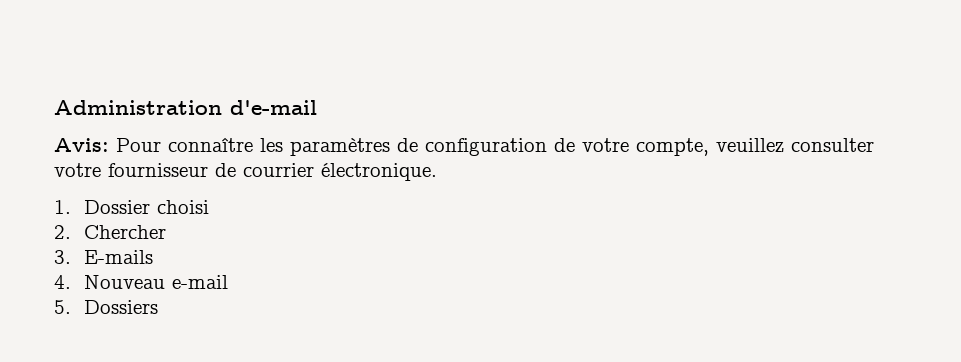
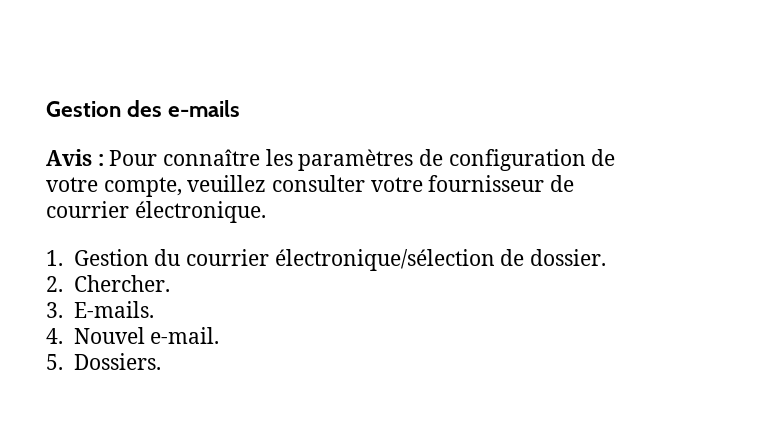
- Administration d'e-mail
- Avis: Pour connaître les paramètres de configuration de votre compte, veuillez consulter votre fournisseur de courrier électronique.
+ Gestion des e-mails
+ Avis : Pour connaître les paramètres de configuration de votre compte, veuillez consulter votre fournisseur de courrier électronique.
- 1. Dossier choisi
+ 1. Gestion du courrier électronique/sélection de dossier.
- 2. Chercher
+ 2. Chercher.
- 3. E-mails
+ 3. E-mails.
- 4. Nouveau e-mail
+ 4. Nouvel e-mail.
- 5. Dossiers
+ 5. Dossiers.

